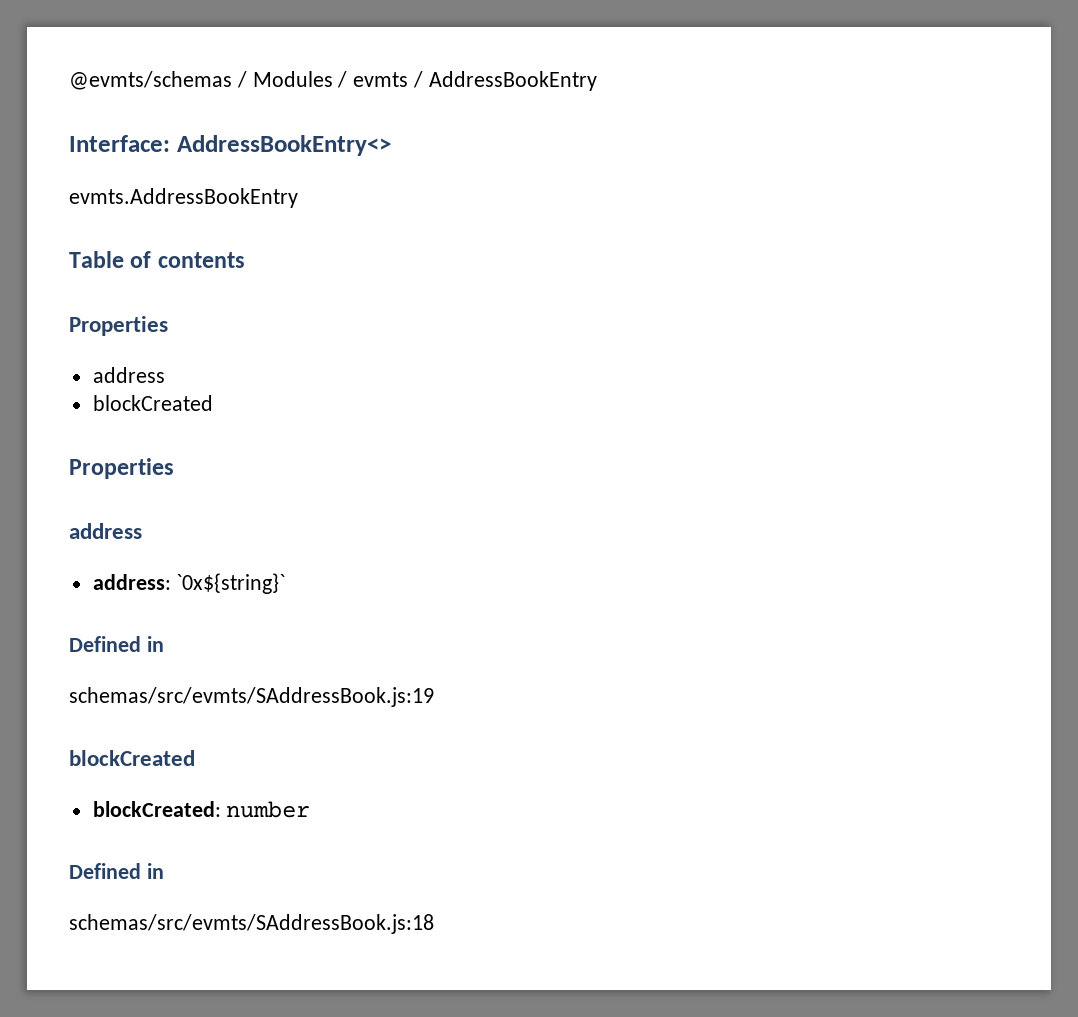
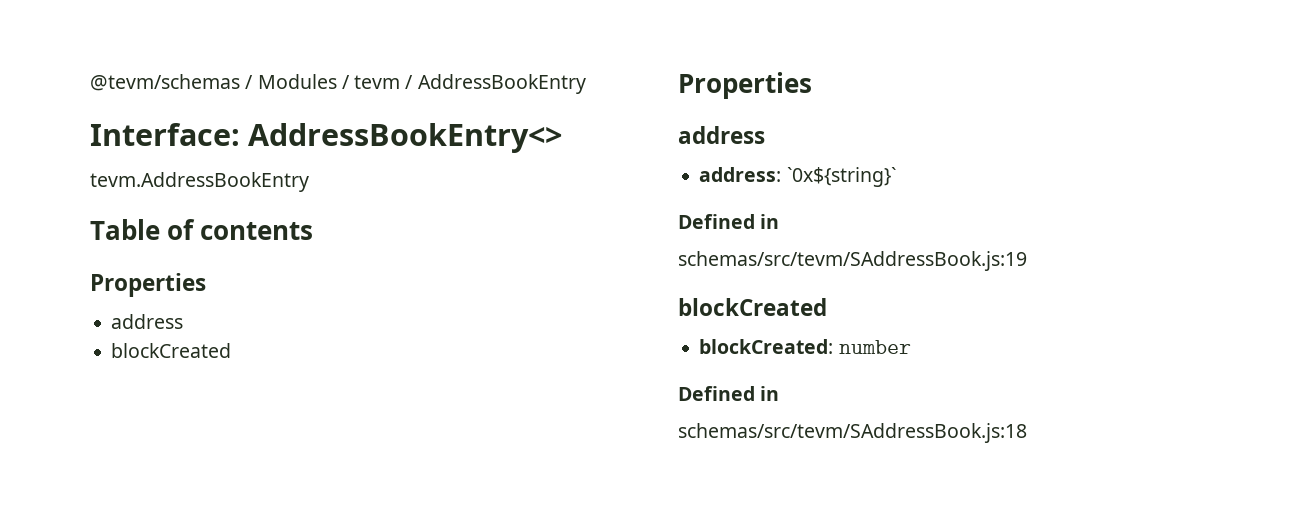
- @evmts/schemas / Modules / evmts / AddressBookEntry
+ @tevm/schemas / Modules / tevm / AddressBookEntry
- evmts.AddressBookEntry
+ tevm.AddressBookEntry
- schemas/src/evmts/SAddressBook.js:19
+ schemas/src/tevm/SAddressBook.js:19
- schemas/src/evmts/SAddressBook.js:18
+ schemas/src/tevm/SAddressBook.js:18

